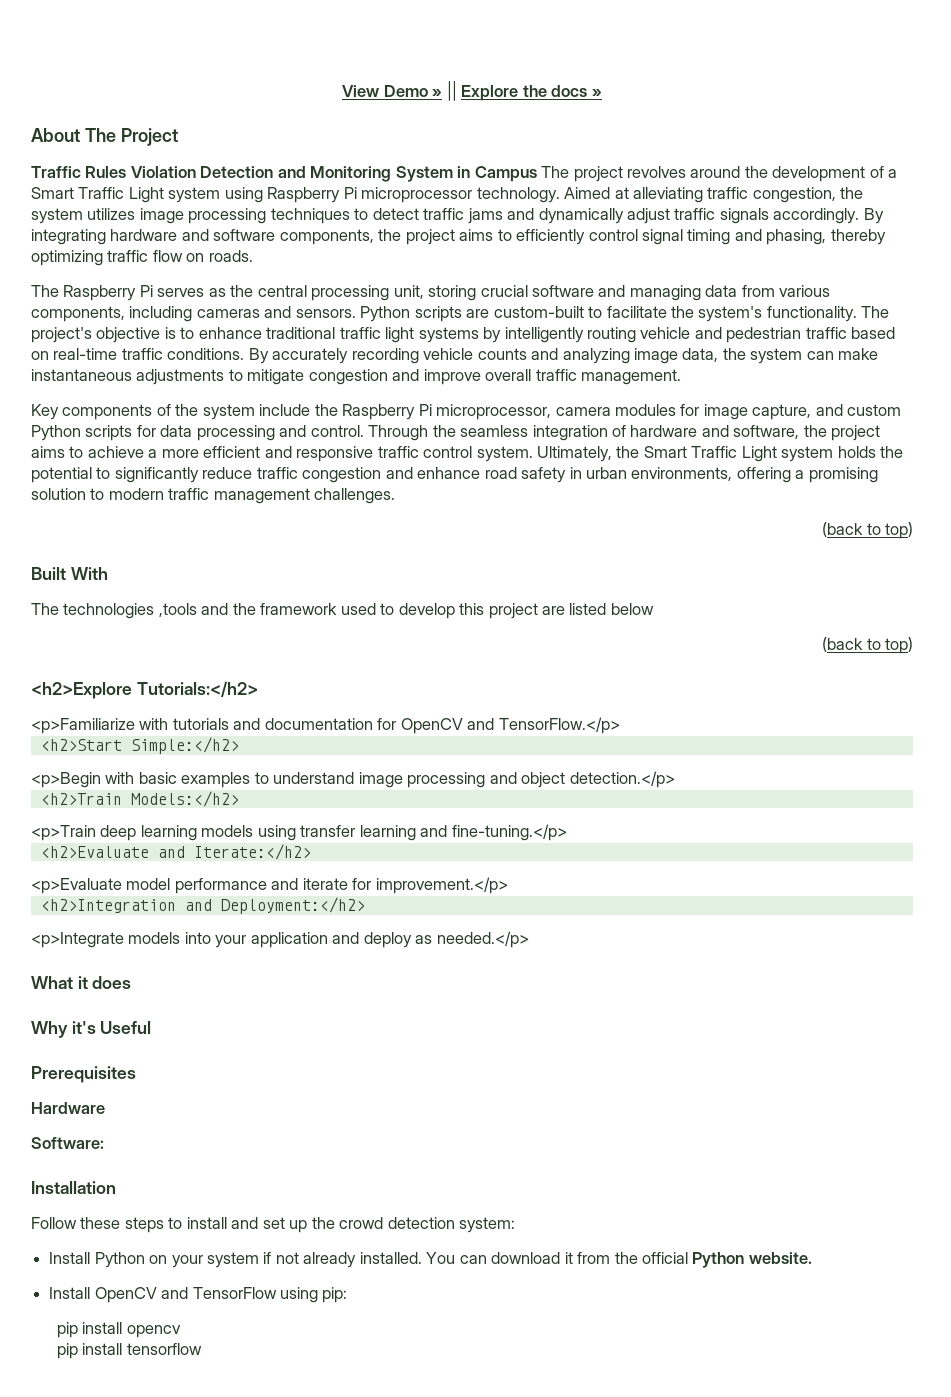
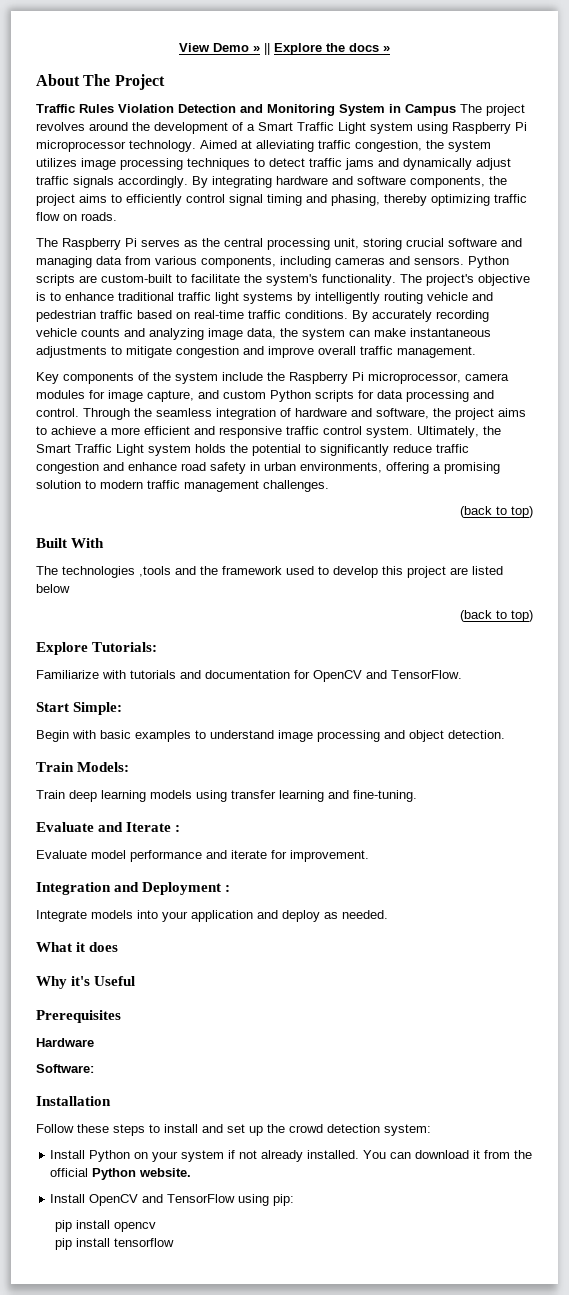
- <h2>Explore Tutorials:</h2>
- <p>Familiarize with tutorials and documentation for OpenCV and TensorFlow.</p>
- <h2>Start Simple:</h2>
- <p>Begin with basic examples to understand image processing and object detection.</p>
- <h2>Train Models:</h2>
- <p>Train deep learning models using transfer learning and fine-tuning.</p>
- <h2>Evaluate and Iterate:</h2>
- <p>Evaluate model performance and iterate for improvement.</p>
- <h2>Integration and Deployment:</h2>
- <p>Integrate models into your application and deploy as needed.</p>
+ Explore Tutorials:
+ Familiarize with tutorials and documentation for OpenCV and TensorFlow.
+ Start Simple:
+ Begin with basic examples to understand image processing and object detection.
+ Train Models:
+ Train deep learning models using transfer learning and fine-tuning.
+ Evaluate and Iterate :
+ Evaluate model performance and iterate for improvement.
+ Integration and Deployment :
+ Integrate models into your application and deploy as needed.

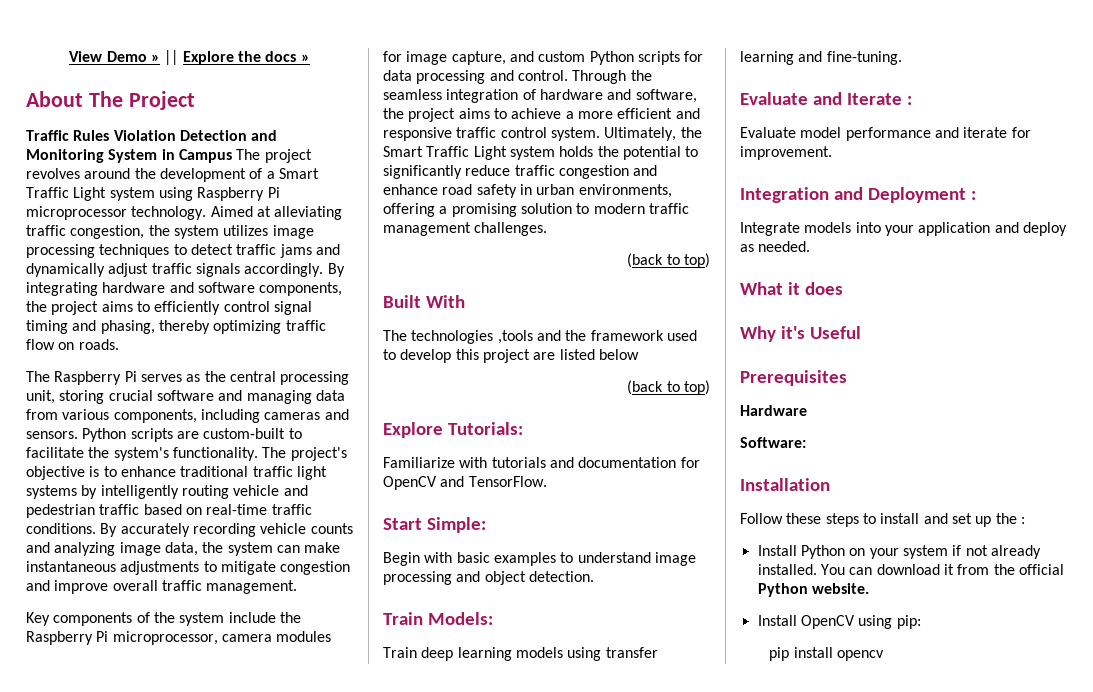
- Follow these steps to install and set up the crowd detection system:
+ Follow these steps to install and set up the :
- Install OpenCV and TensorFlow using pip:
+ Install OpenCV using pip:
- pip install tensorflow

